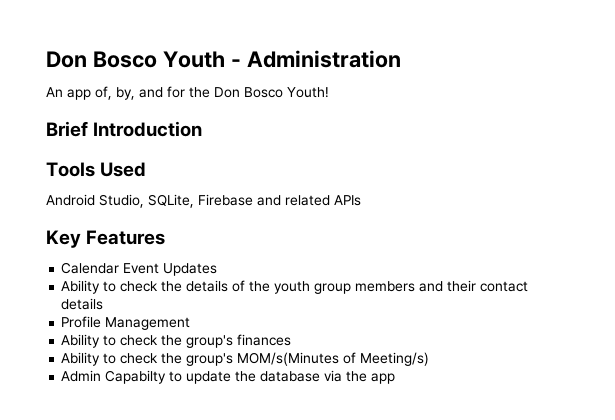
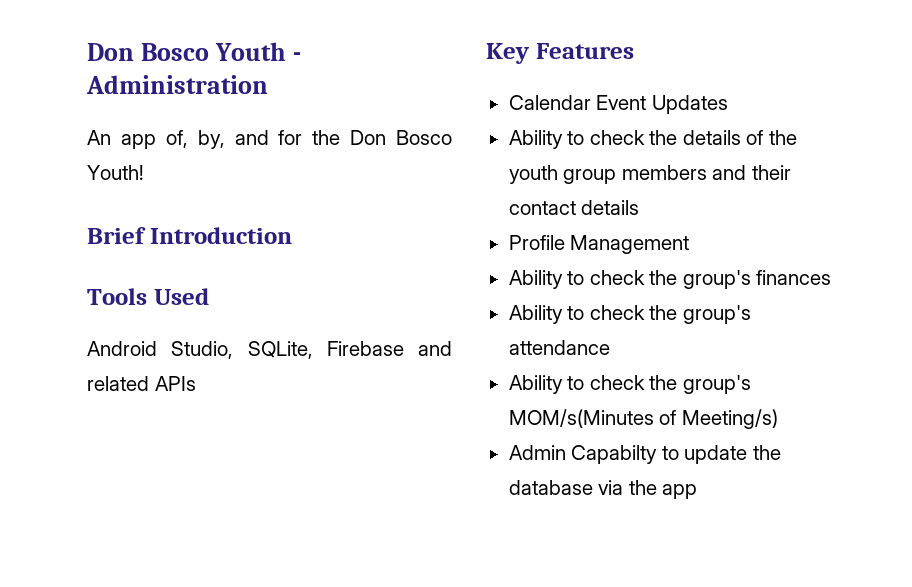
+ Ability to check the group's attendance

